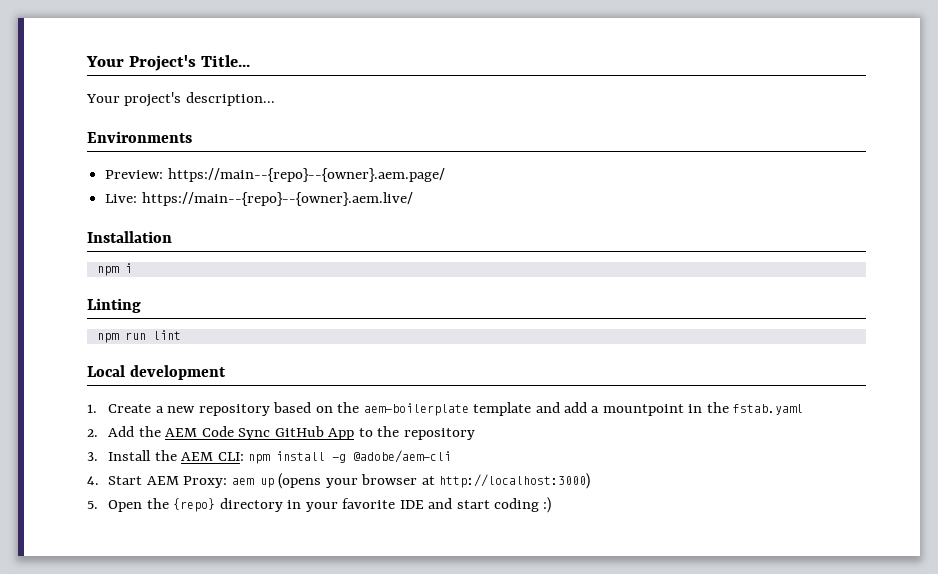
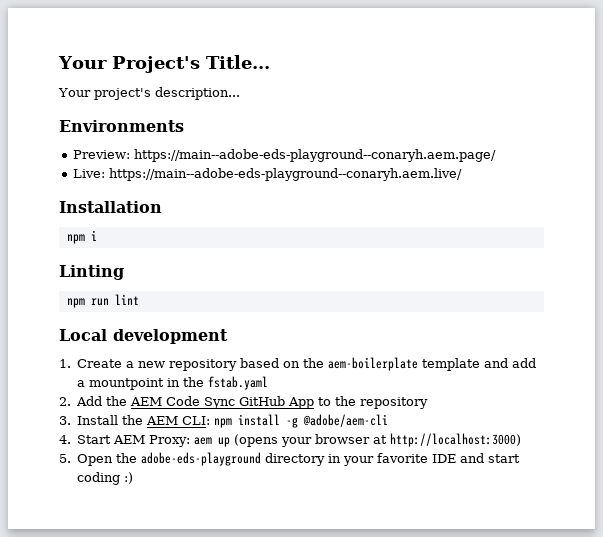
- Preview: https://main--{repo}--{owner}.aem.page/
+ Preview: https://main--adobe-eds-playground--conaryh.aem.page/
- Live: https://main--{repo}--{owner}.aem.live/
+ Live: https://main--adobe-eds-playground--conaryh.aem.live/
- 5. Open the {repo} directory in your favorite IDE and start coding :)
+ 5. Open the adobe-eds-playground directory in your favorite IDE and start coding :)

